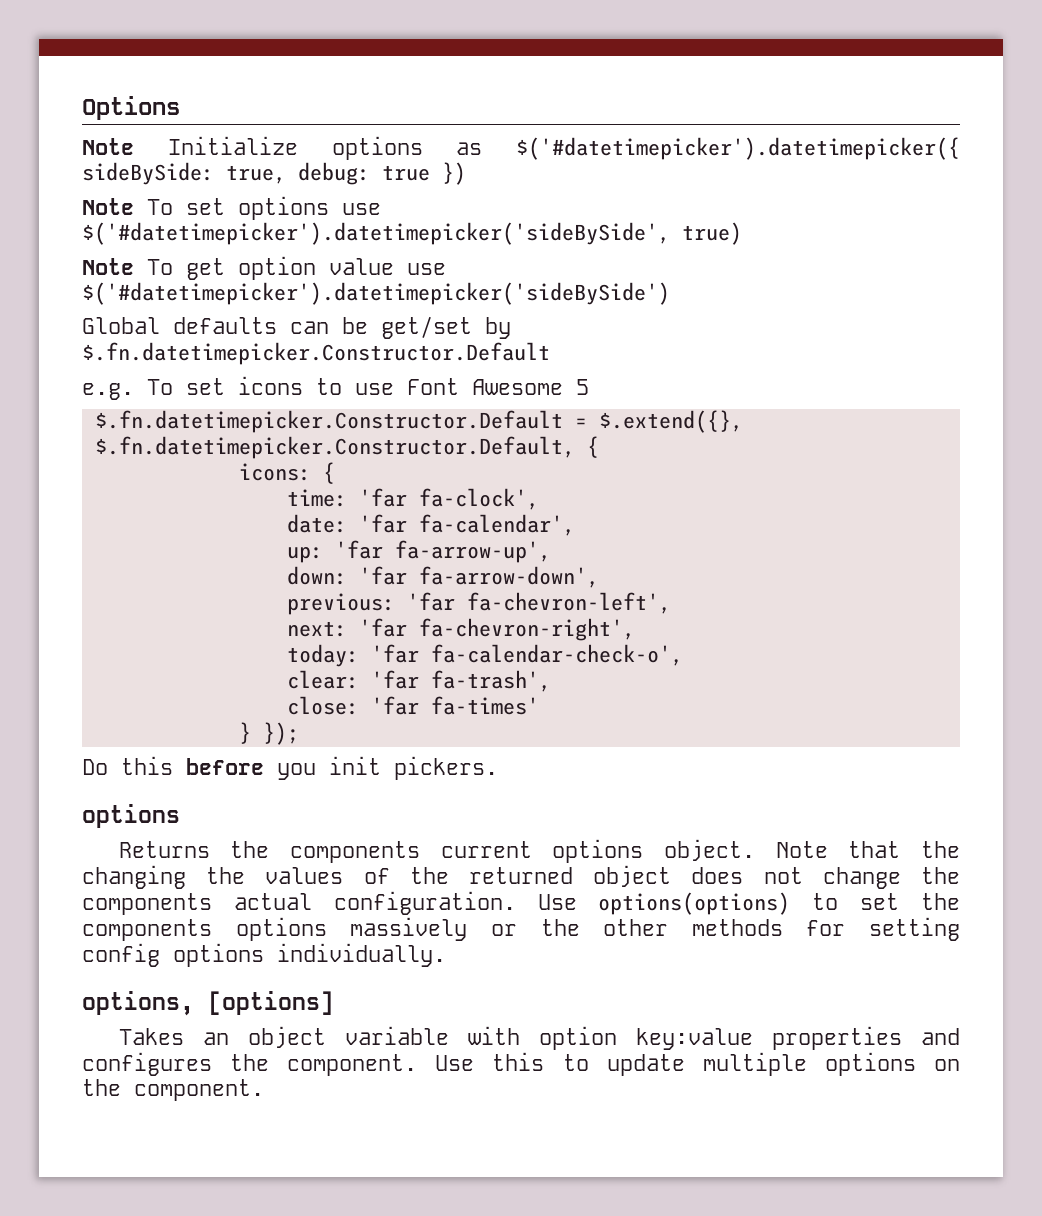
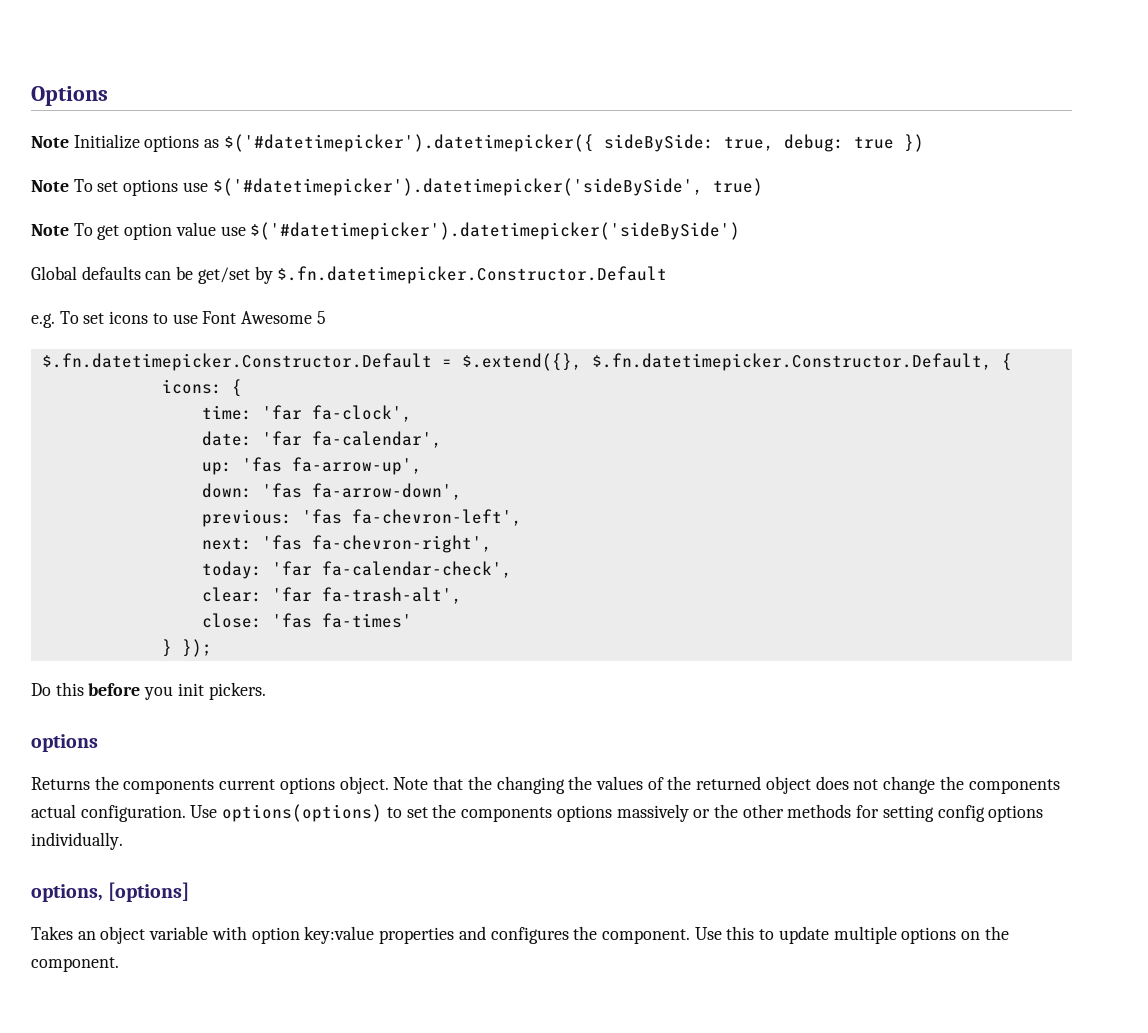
- up: 'far fa-arrow-up',
+ up: 'fas fa-arrow-up',
- down: 'far fa-arrow-down',
+ down: 'fas fa-arrow-down',
- previous: 'far fa-chevron-left',
+ previous: 'fas fa-chevron-left',
- next: 'far fa-chevron-right',
+ next: 'fas fa-chevron-right',
- today: 'far fa-calendar-check-o',
+ today: 'far fa-calendar-check',
- clear: 'far fa-trash',
+ clear: 'far fa-trash-alt',
- close: 'far fa-times'
+ close: 'fas fa-times'

